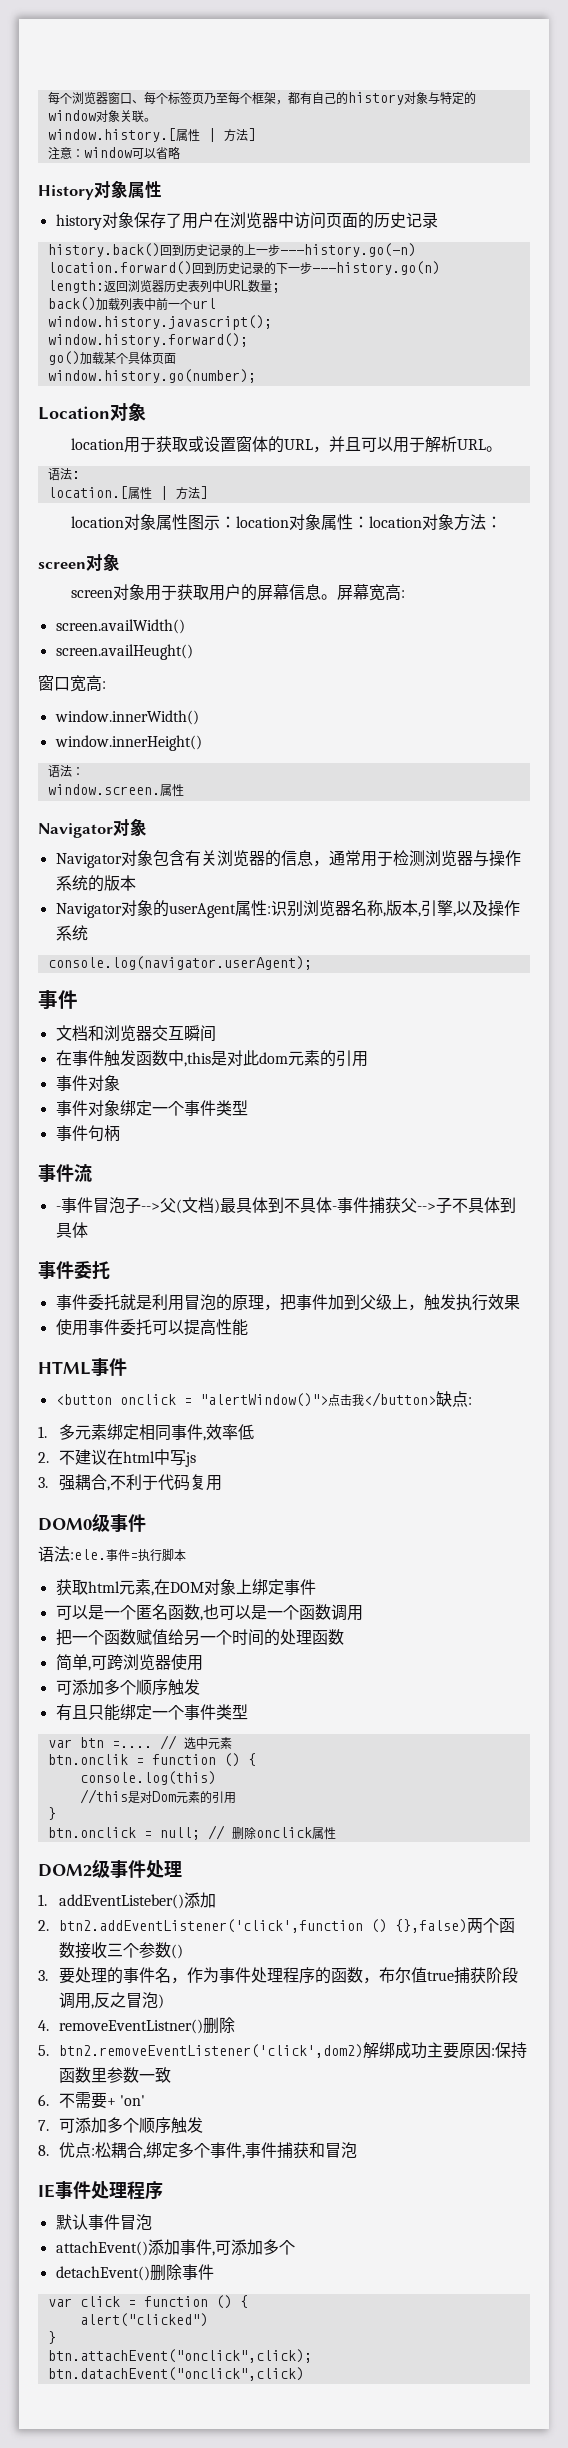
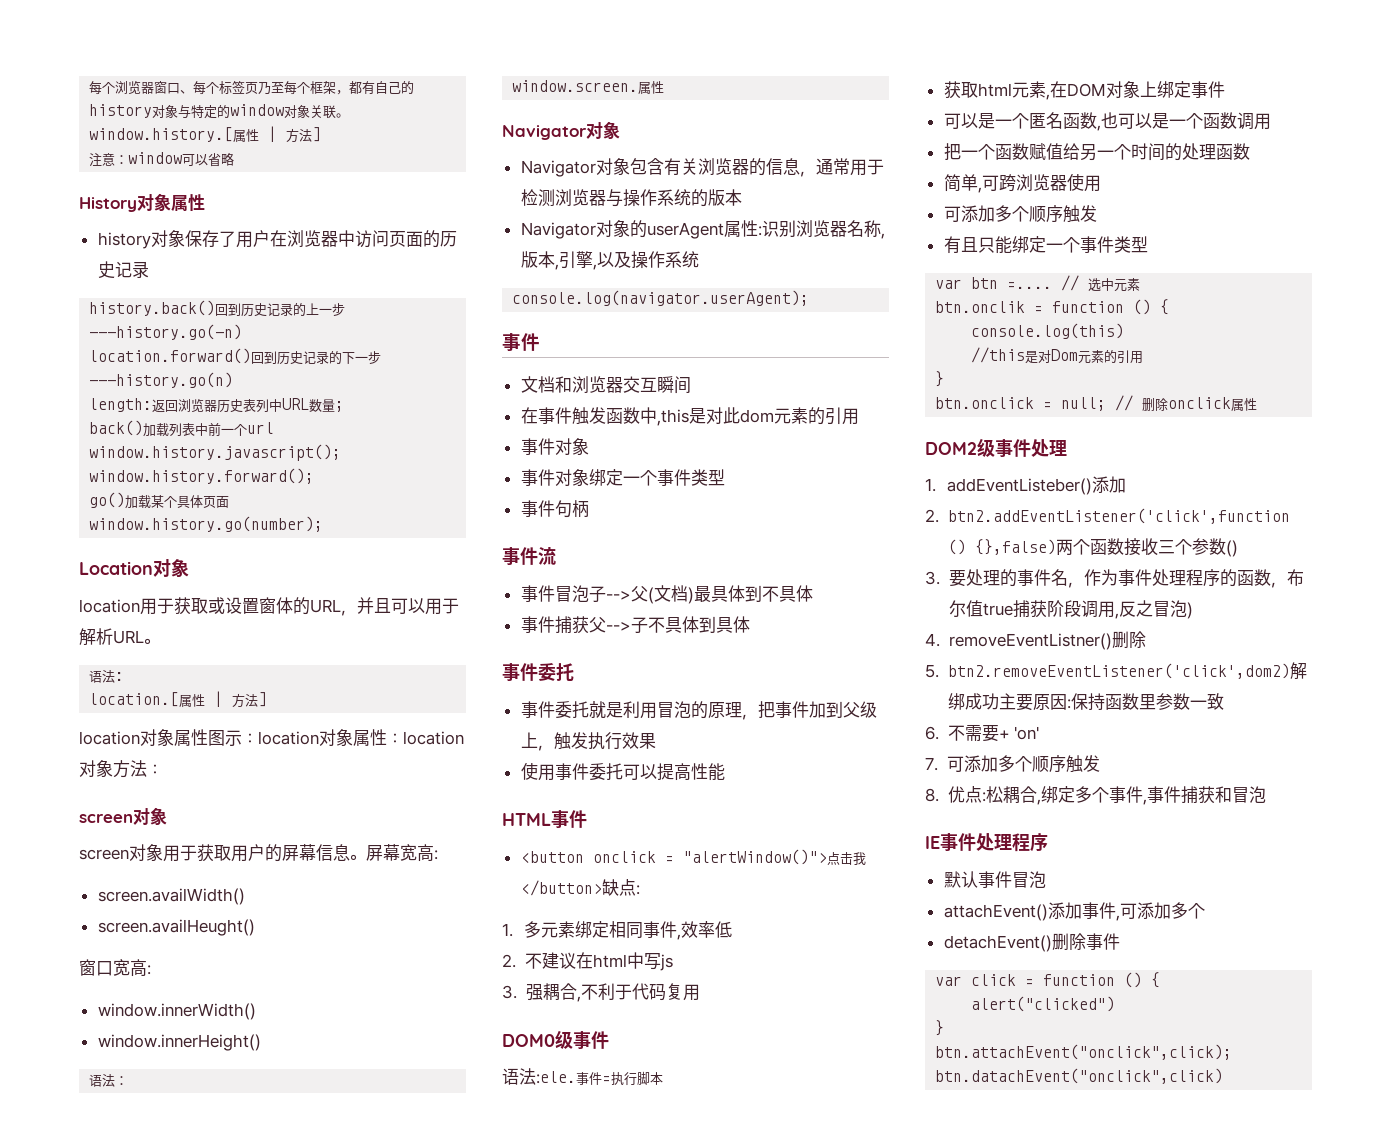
- -事件冒泡子-->父(文档)最具体到不具体-事件捕获父-->子不具体到具体
+ 事件冒泡子-->父(文档)最具体到不具体
+ 事件捕获父-->子不具体到具体

